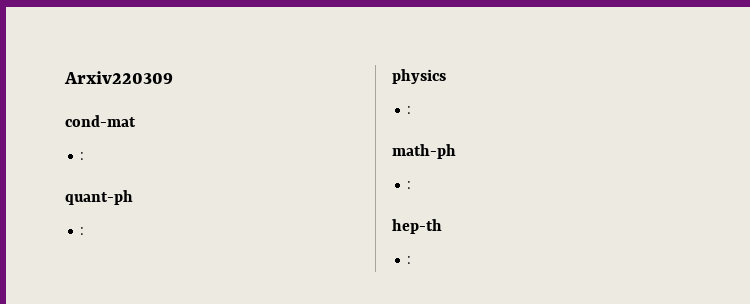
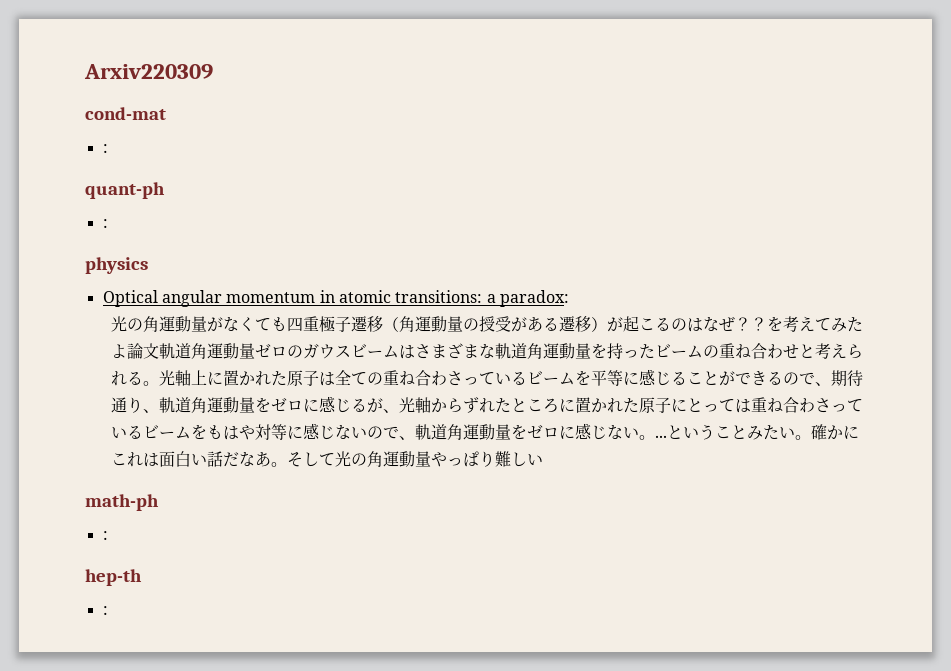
  physics
- :
+ Optical angular momentum in atomic transitions: a paradox:
+ 光の角運動量がなくても四重極子遷移（角運動量の授受がある遷移）が起こるのはなぜ？？を考えてみたよ論文軌道角運動量ゼロのガウスビームはさまざまな軌道角運動量を持ったビームの重ね合わせと考えられる。光軸上に置かれた原子は全ての重ね合わさっているビームを平等に感じることができるので、期待通り、軌道角運動量をゼロに感じるが、光軸からずれたところに置かれた原子にとっては重ね合わさっているビームをもはや対等に感じないので、軌道角運動量をゼロに感じない。...ということみたい。確かにこれは面白い話だなあ。そして光の角運動量やっぱり難しい

